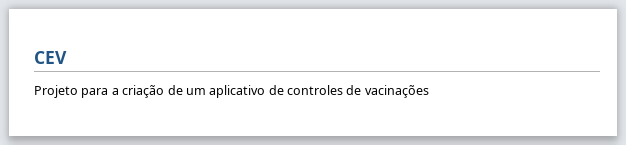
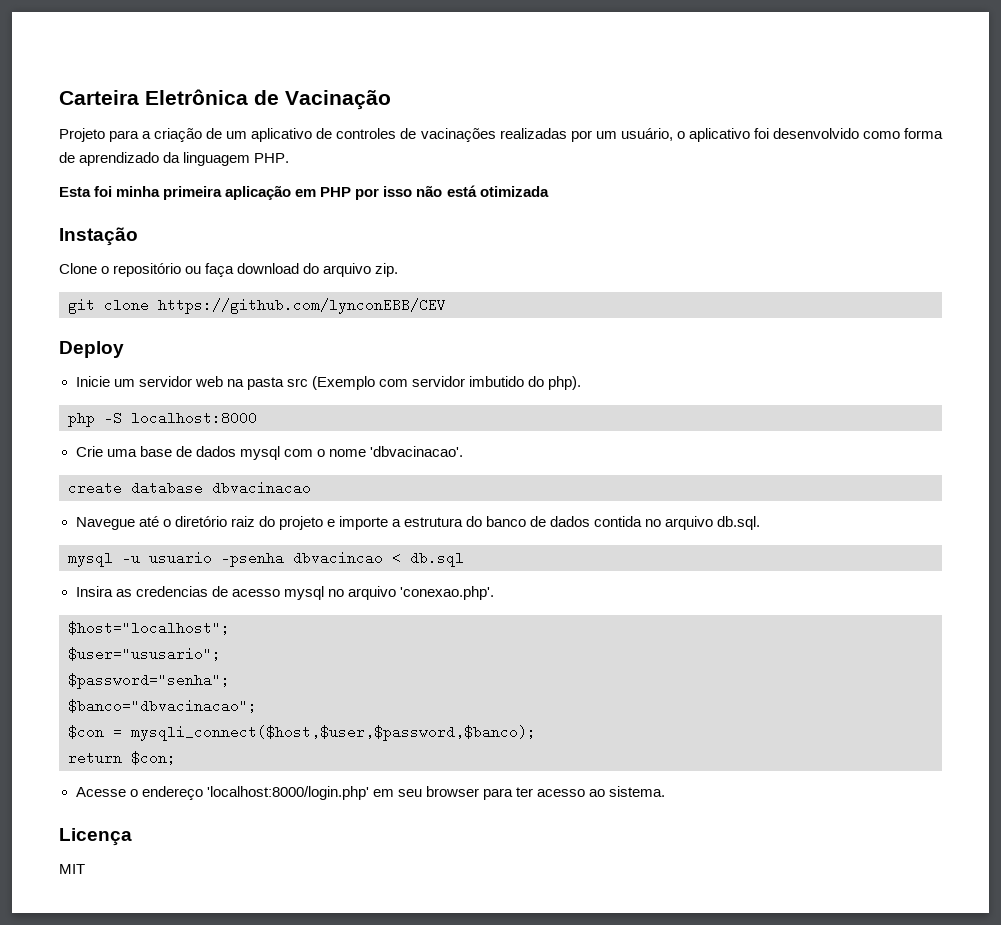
- CEV
+ Carteira Eletrônica de Vacinação
- Projeto para a criação de um aplicativo de controles de vacinações
+ Projeto para a criação de um aplicativo de controles de vacinações realizadas por um usuário, o aplicativo foi desenvolvido como forma de aprendizado da linguagem PHP.
+ Esta foi minha primeira aplicação em PHP por isso não está otimizada
+ Instação
+ Clone o repositório ou faça download do arquivo zip.
+ git clone https://github.com/lynconEBB/CEV
+ Deploy
+ Inicie um servidor web na pasta src (Exemplo com servidor imbutido do php).
+ php -S localhost:8000
+ Crie uma base de dados mysql com o nome 'dbvacinacao'.
+ create database dbvacinacao
+ Navegue até o diretório raiz do projeto e importe a estrutura do banco de dados contida no arquivo db.sql.
+ mysql -u usuario -psenha dbvacincao < db.sql
+ Insira as credencias de acesso mysql no arquivo 'conexao.php'.
+ $host="localhost";
+ $user="ususario";
+ $password="senha";
+ $banco="dbvacinacao";
+ $con = mysqli_connect($host,$user,$password,$banco);
+ return $con;
+ Acesse o endereço 'localhost:8000/login.php' em seu browser para ter acesso ao sistema.
+ Licença
+ MIT

